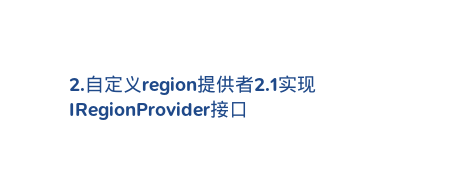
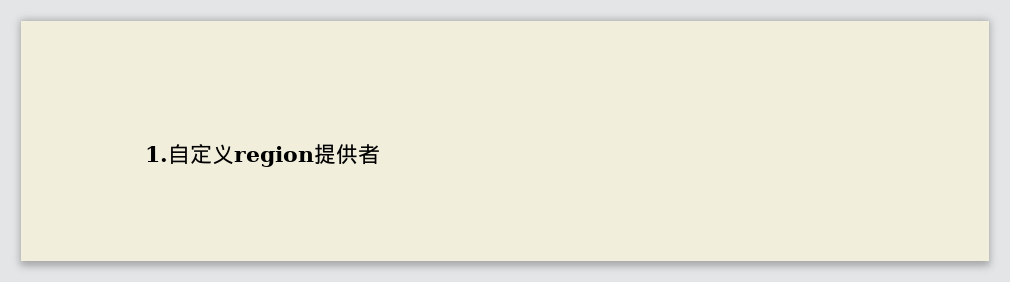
- 2.自定义region提供者2.1实现IRegionProvider接口
+ 1.自定义region提供者

